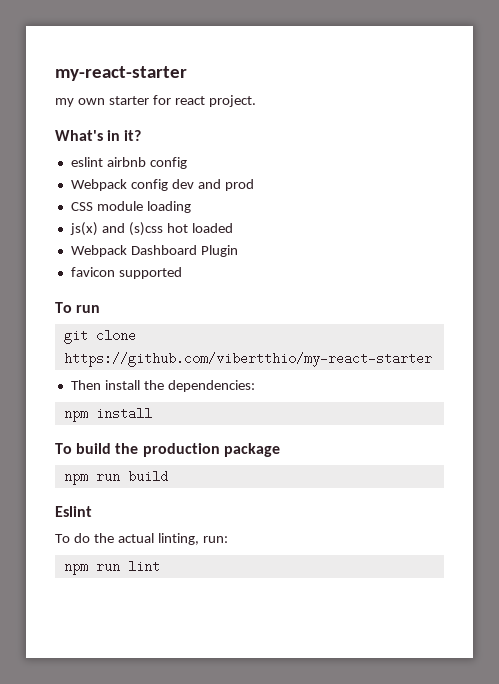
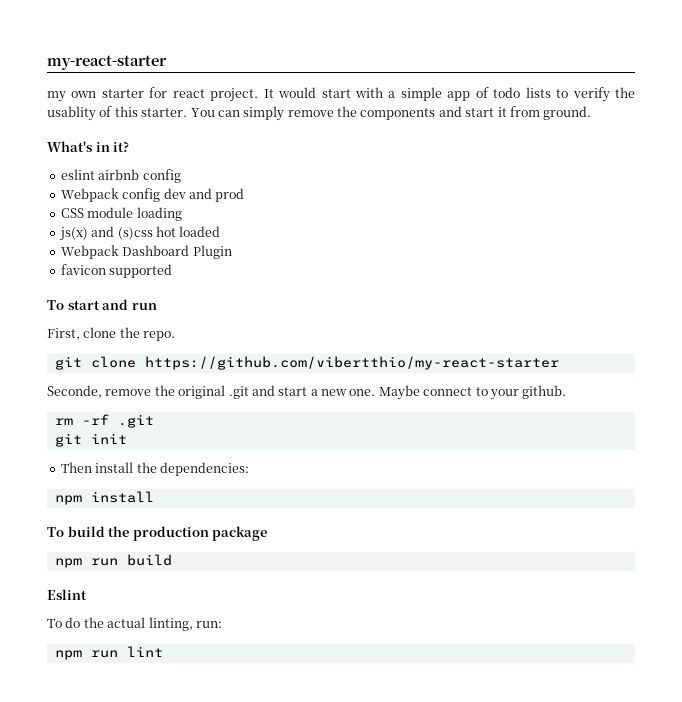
+ It would start with a simple app of todo lists to verify the usablity of this starter. You can simply remove the components and start it from ground.
- To run
+ To start and run
+ First, clone the repo.
+ Seconde, remove the original .git and start a new one. Maybe connect to your github.
+ rm -rf .git
+ git init

